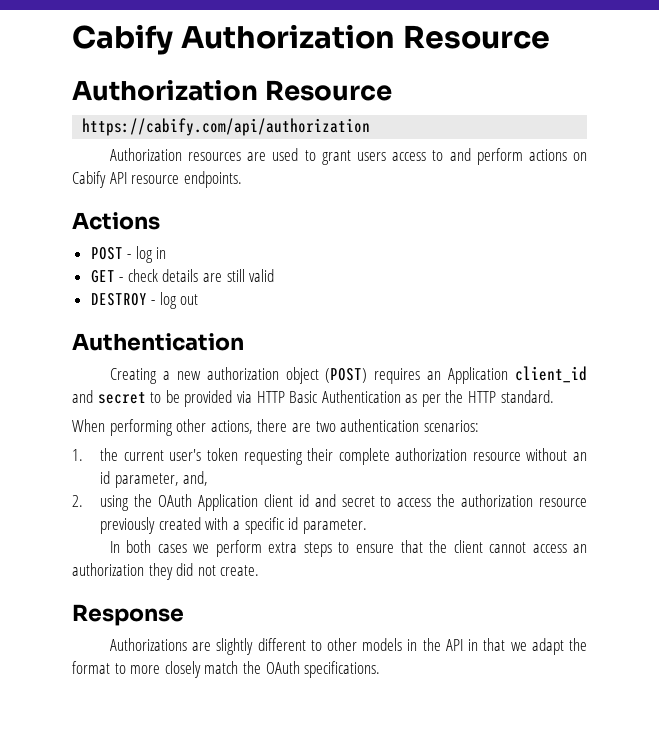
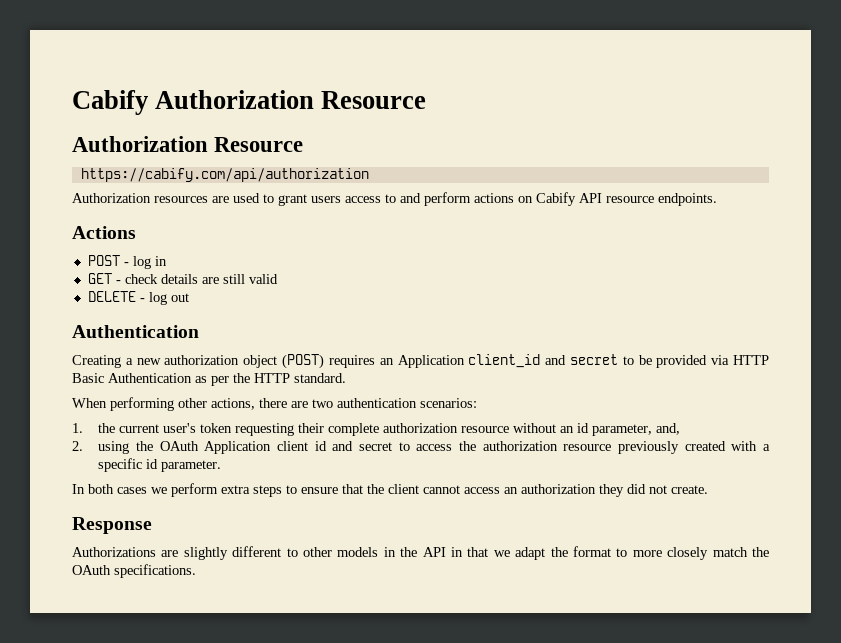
- DESTROY - log out
+ DELETE - log out

